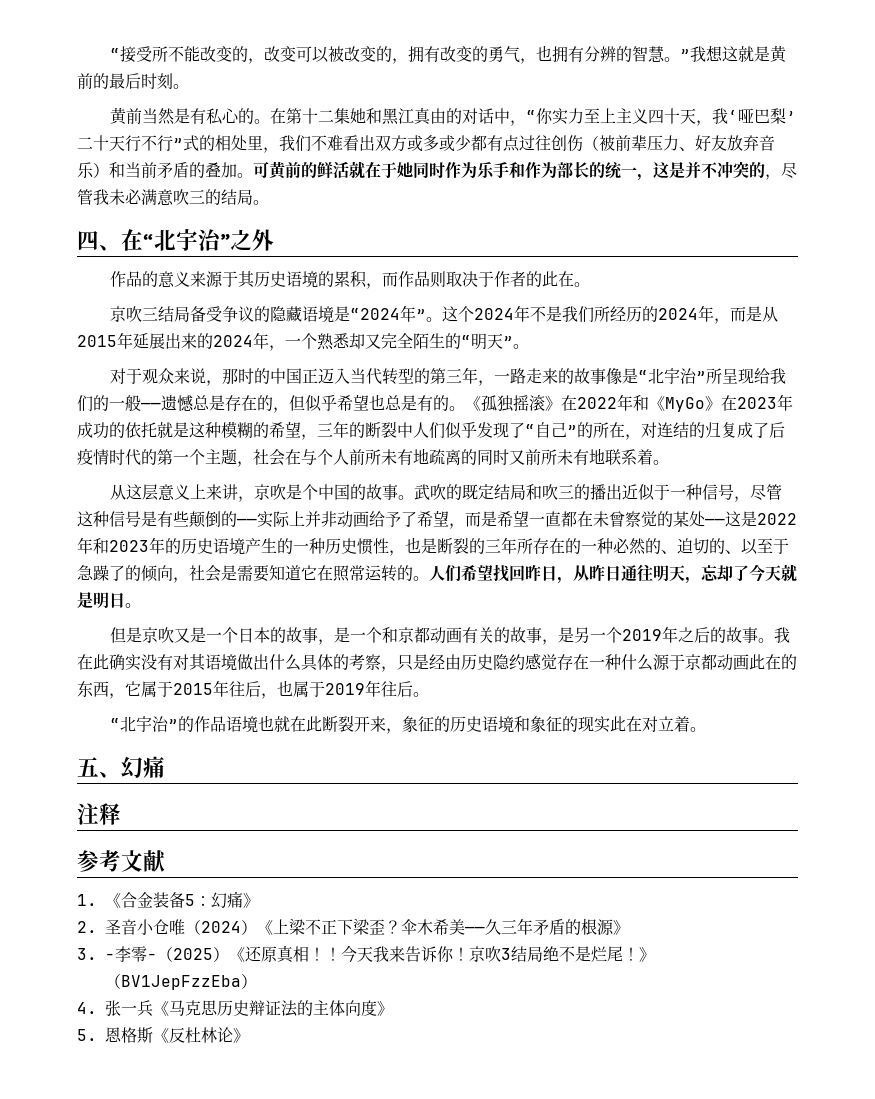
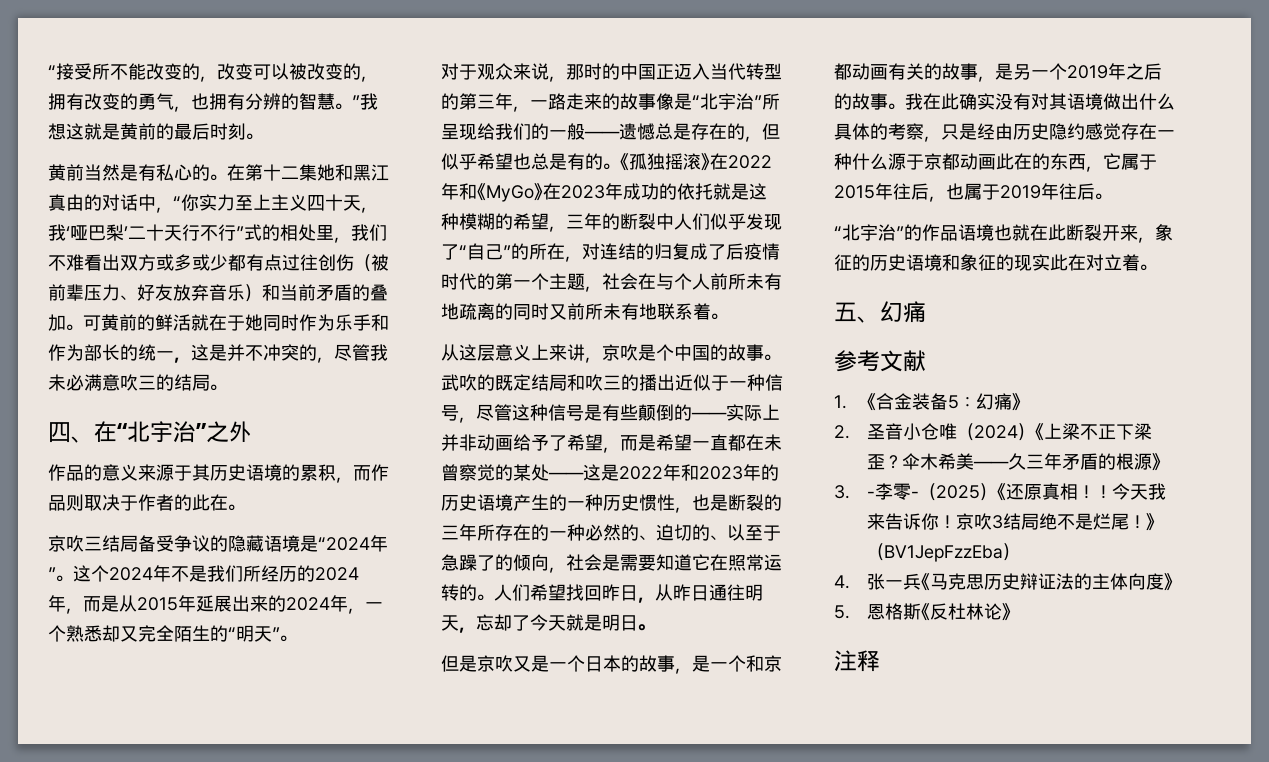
- 注释
+ 注释

